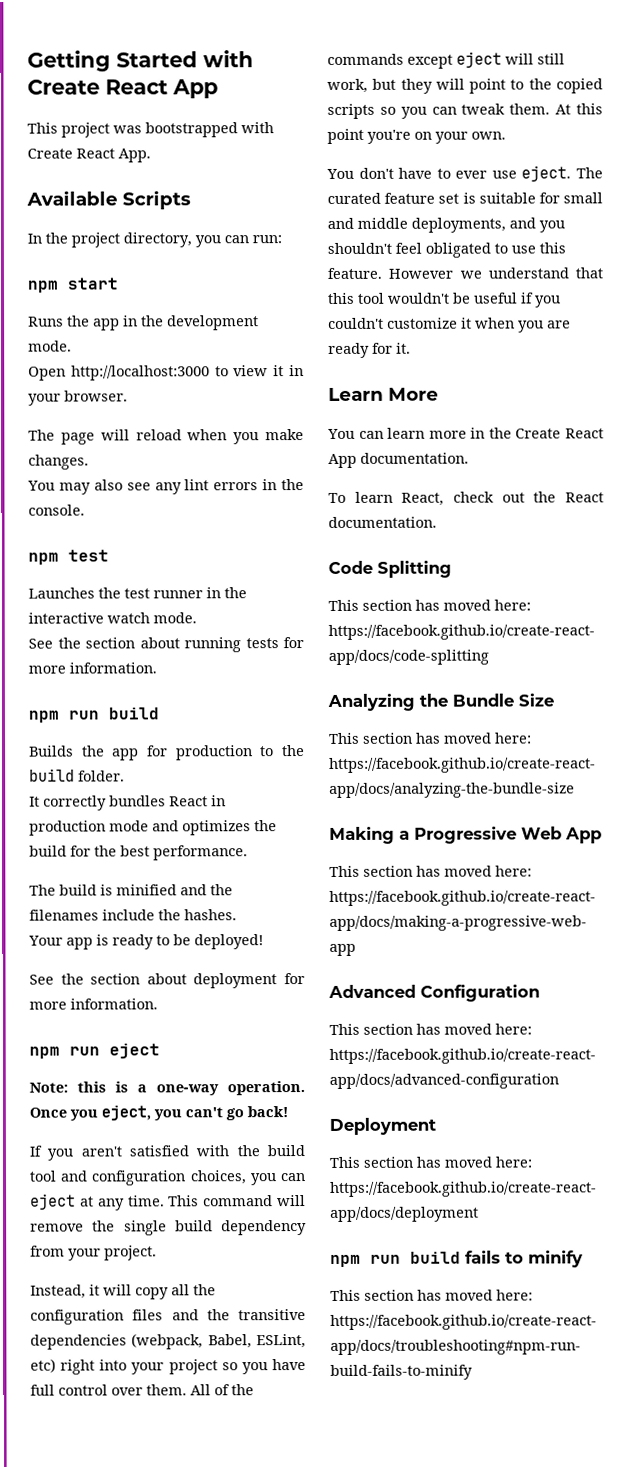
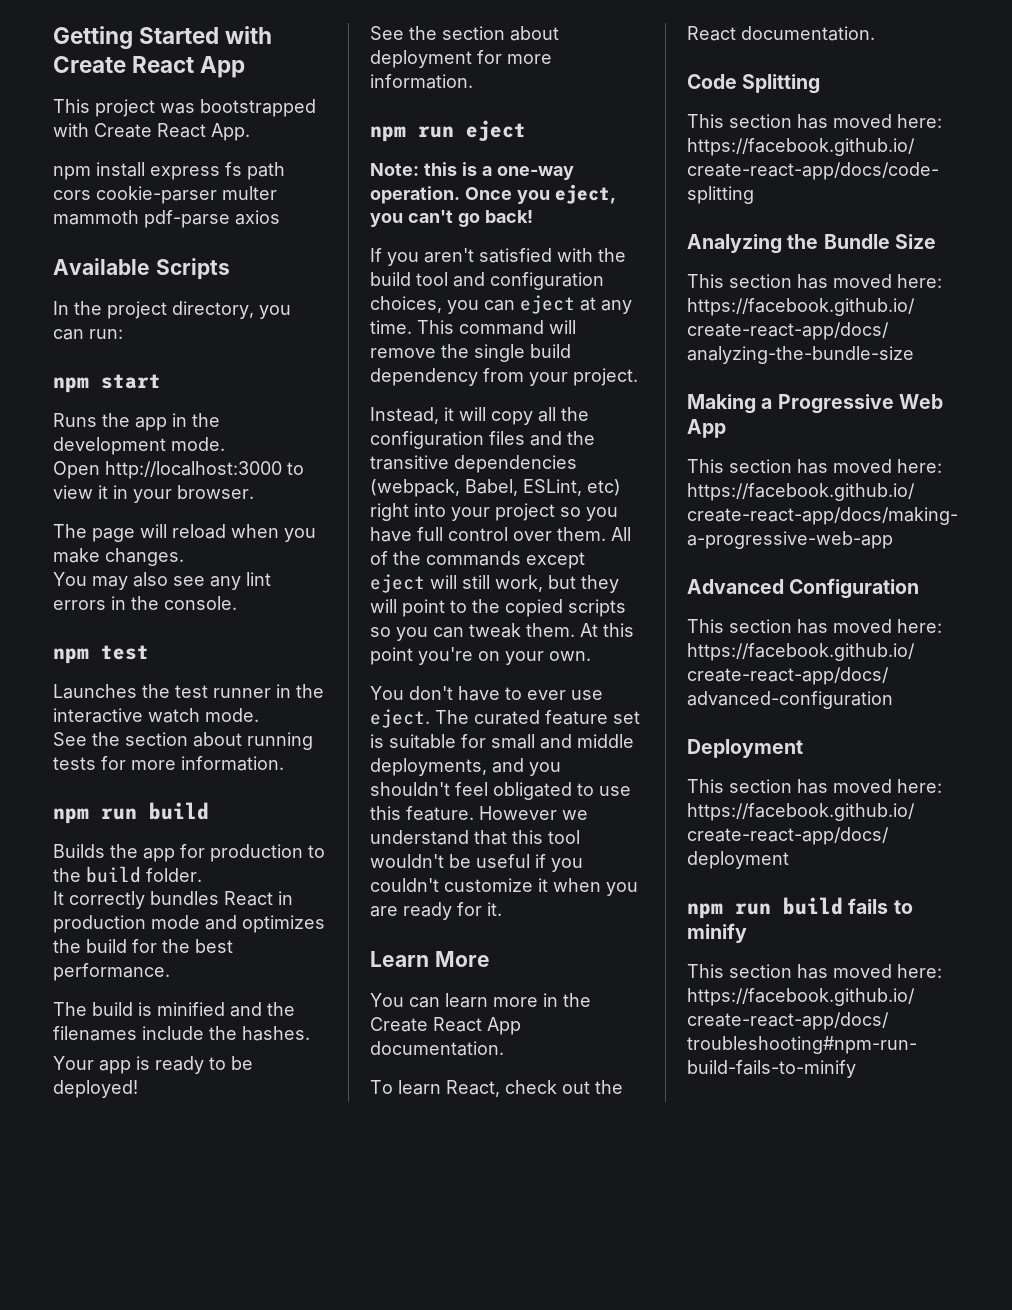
+ npm install express fs path cors cookie-parser multer mammoth pdf-parse axios

